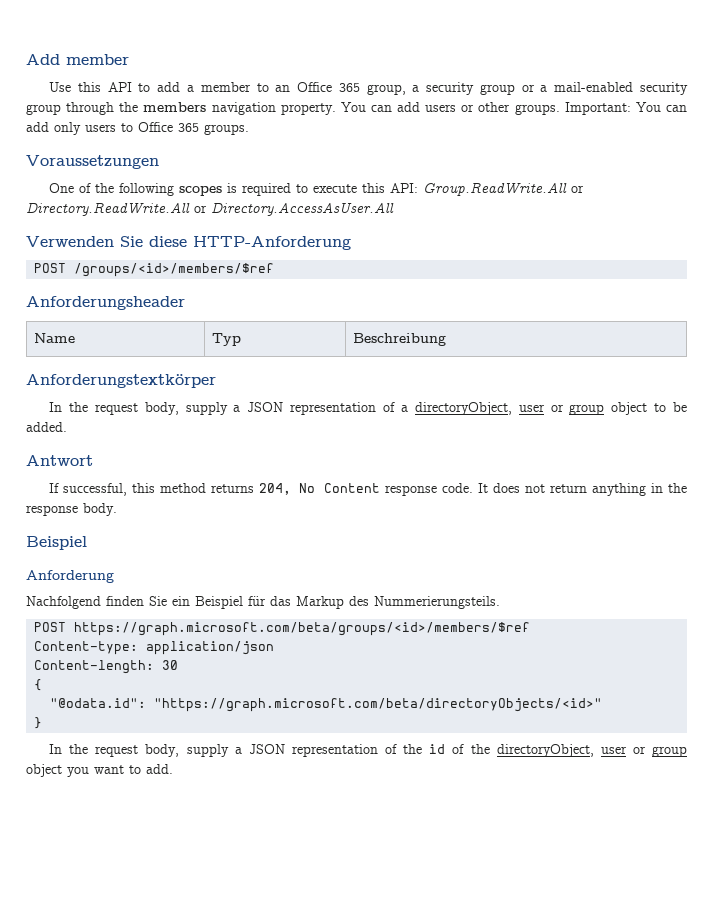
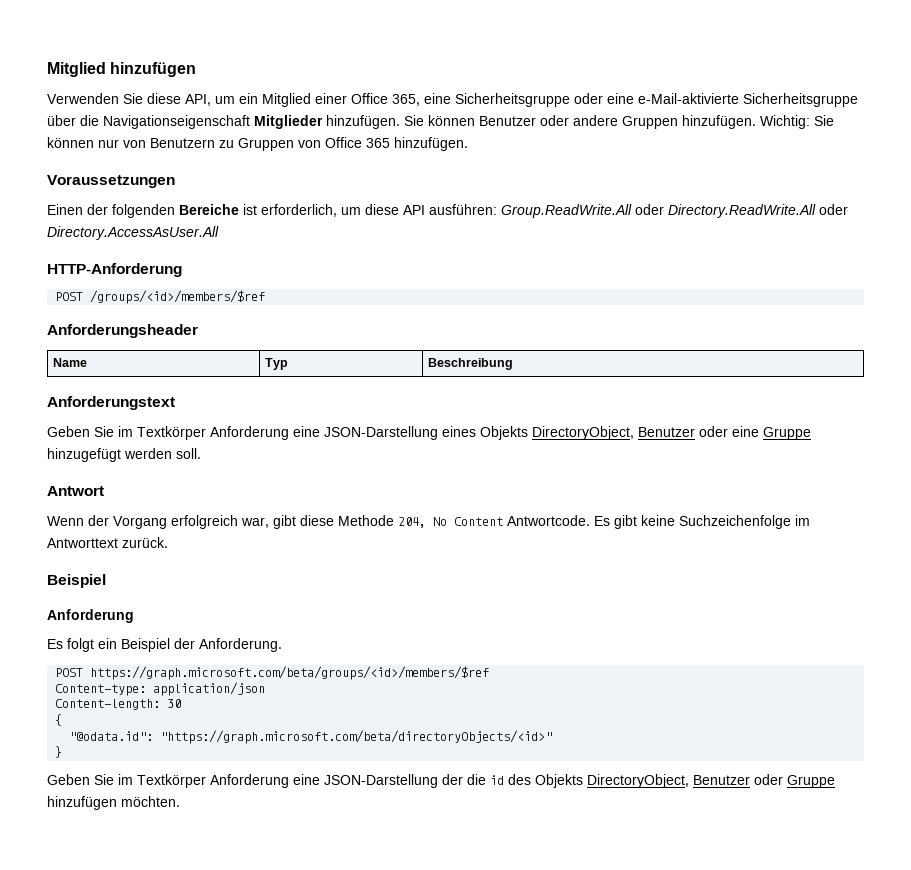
- Add member
- Use this API to add a member to an Office 365 group, a security group or a mail-enabled security group through the members navigation property. You can add users or other groups. Important: You can add only users to Office 365 groups.
+ Mitglied hinzufügen
+ Verwenden Sie diese API, um ein Mitglied einer Office 365, eine Sicherheitsgruppe oder eine e-Mail-aktivierte Sicherheitsgruppe über die Navigationseigenschaft Mitglieder hinzufügen. Sie können Benutzer oder andere Gruppen hinzufügen. Wichtig: Sie können nur von Benutzern zu Gruppen von Office 365 hinzufügen.
  Voraussetzungen
- One of the following scopes is required to execute this API: Group.ReadWrite.All or Directory.ReadWrite.All or Directory.AccessAsUser.All
- Verwenden Sie diese HTTP-Anforderung
+ Einen der folgenden Bereiche ist erforderlich, um diese API ausführen: Group.ReadWrite.All oder Directory.ReadWrite.All oder Directory.AccessAsUser.All
+ HTTP-Anforderung
- Anforderungstextkörper
- In the request body, supply a JSON representation of a directoryObject, user or group object to be added.
+ Anforderungstext
+ Geben Sie im Textkörper Anforderung eine JSON-Darstellung eines Objekts DirectoryObject, Benutzer oder eine Gruppe hinzugefügt werden soll.
  Antwort
- If successful, this method returns 204, No Content response code. It does not return anything in the response body.
+ Wenn der Vorgang erfolgreich war, gibt diese Methode 204, No Content Antwortcode. Es gibt keine Suchzeichenfolge im Antworttext zurück.
  Beispiel
  Anforderung
- Nachfolgend finden Sie ein Beispiel für das Markup des Nummerierungsteils.
+ Es folgt ein Beispiel der Anforderung.
- In the request body, supply a JSON representation of the id of the directoryObject, user or group object you want to add.
+ Geben Sie im Textkörper Anforderung eine JSON-Darstellung der die id des Objekts DirectoryObject, Benutzer oder Gruppe hinzufügen möchten.

